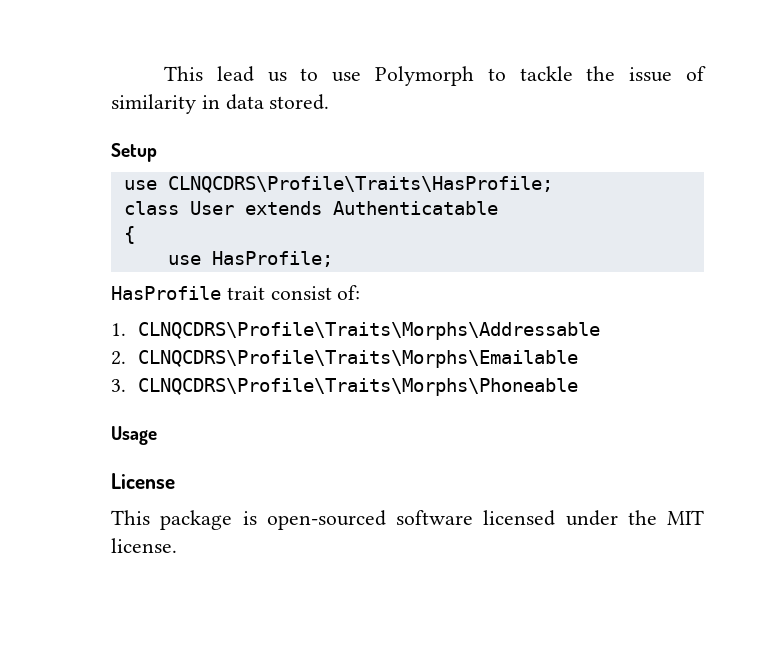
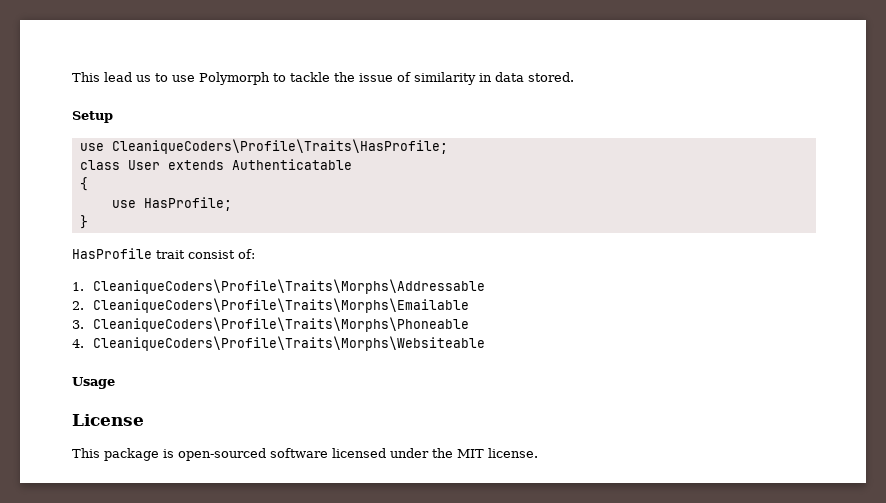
- use CLNQCDRS\Profile\Traits\HasProfile;
+ use CleaniqueCoders\Profile\Traits\HasProfile;
+ }
- 1. CLNQCDRS\Profile\Traits\Morphs\Addressable
+ 1. CleaniqueCoders\Profile\Traits\Morphs\Addressable
- 2. CLNQCDRS\Profile\Traits\Morphs\Emailable
+ 2. CleaniqueCoders\Profile\Traits\Morphs\Emailable
- 3. CLNQCDRS\Profile\Traits\Morphs\Phoneable
+ 3. CleaniqueCoders\Profile\Traits\Morphs\Phoneable
+ 4. CleaniqueCoders\Profile\Traits\Morphs\Websiteable

